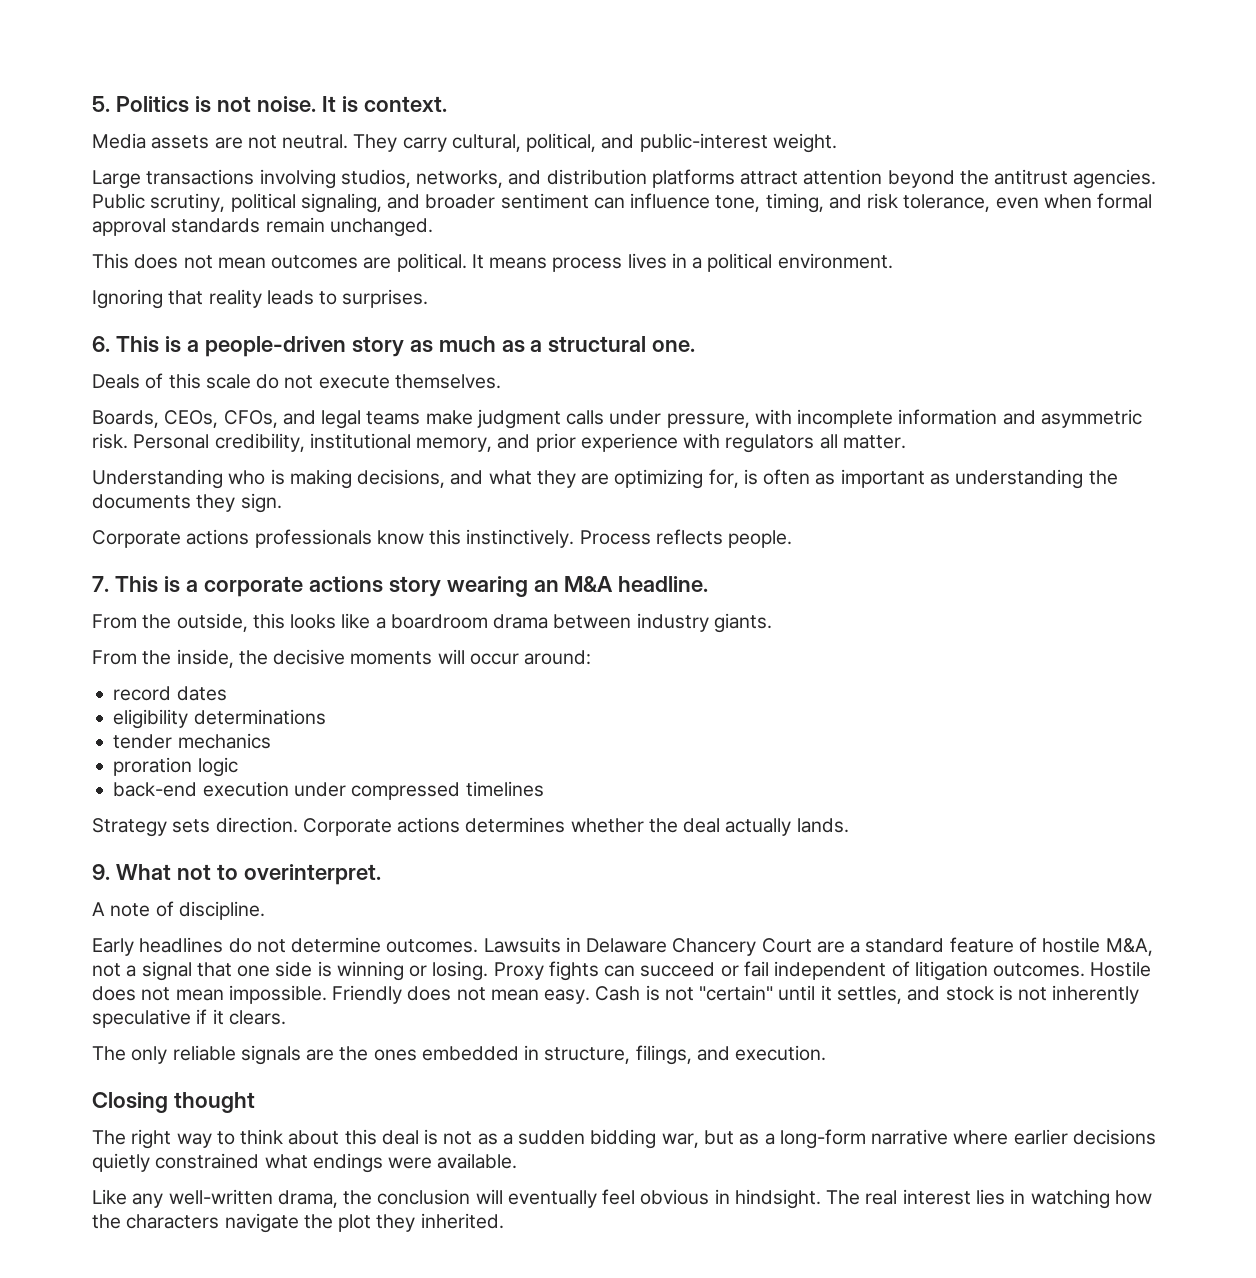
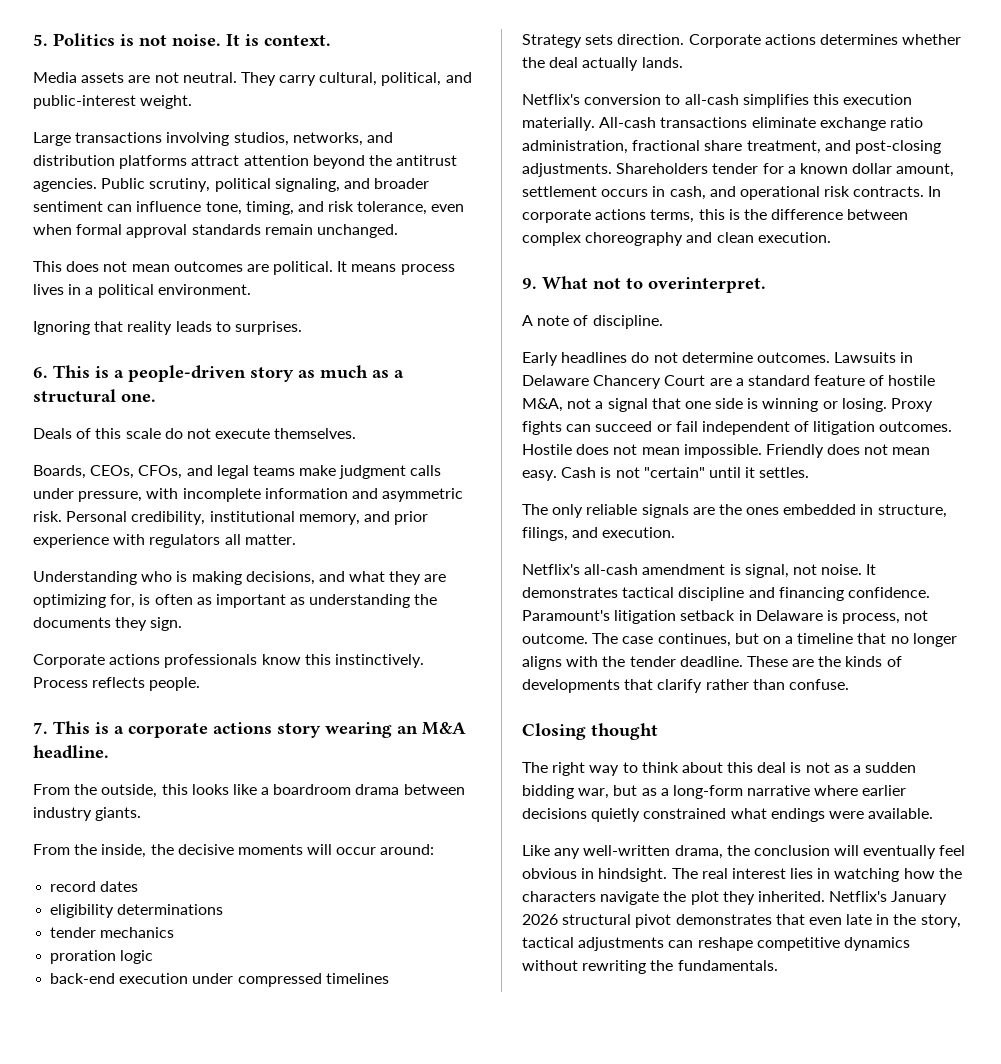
+ Netflix's conversion to all-cash simplifies this execution materially. All-cash transactions eliminate exchange ratio administration, fractional share treatment, and post-closing adjustments. Shareholders tender for a known dollar amount, settlement occurs in cash, and operational risk contracts. In corporate actions terms, this is the difference between complex choreography and clean execution.
- Cash is not "certain" until it settles, and stock is not inherently speculative if it clears.
+ Cash is not "certain" until it settles.
+ Netflix's all-cash amendment is signal, not noise. It demonstrates tactical discipline and financing confidence. Paramount's litigation setback in Delaware is process, not outcome. The case continues, but on a timeline that no longer aligns with the tender deadline. These are the kinds of developments that clarify rather than confuse.
+ Netflix's January 2026 structural pivot demonstrates that even late in the story, tactical adjustments can reshape competitive dynamics without rewriting the fundamentals.

